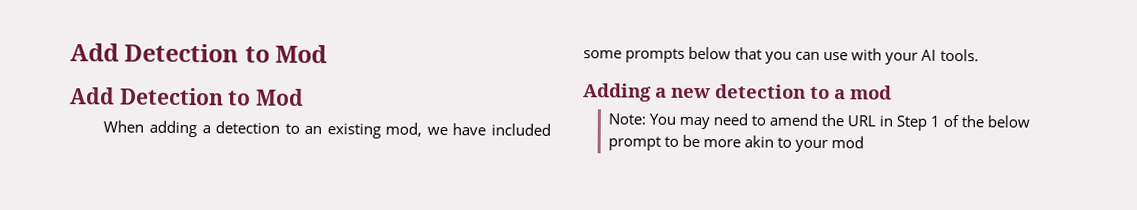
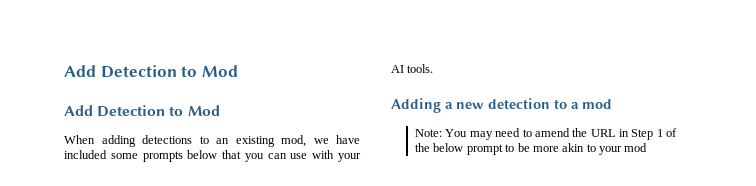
- When adding a detection to an existing mod, we have included some prompts below that you can use with your AI tools.
+ When adding detections to an existing mod, we have included some prompts below that you can use with your AI tools.

